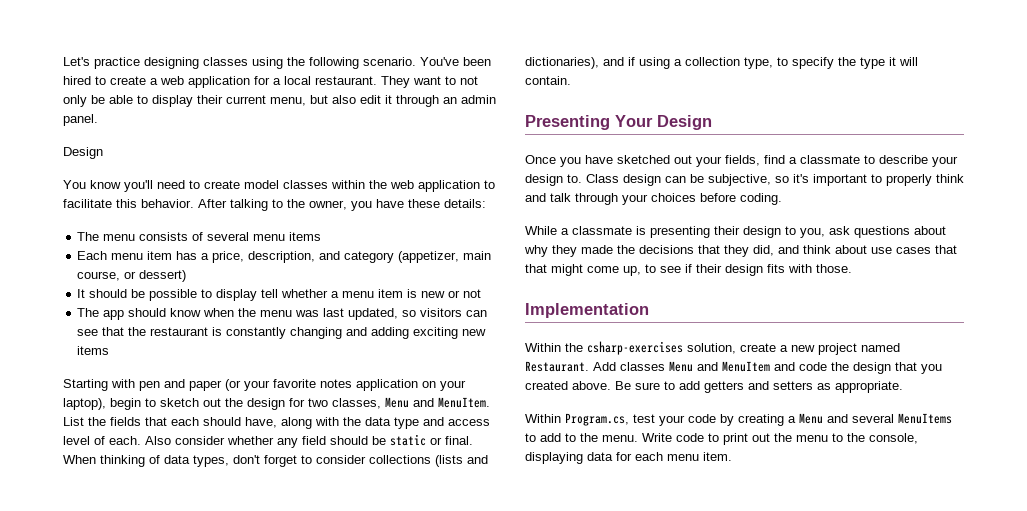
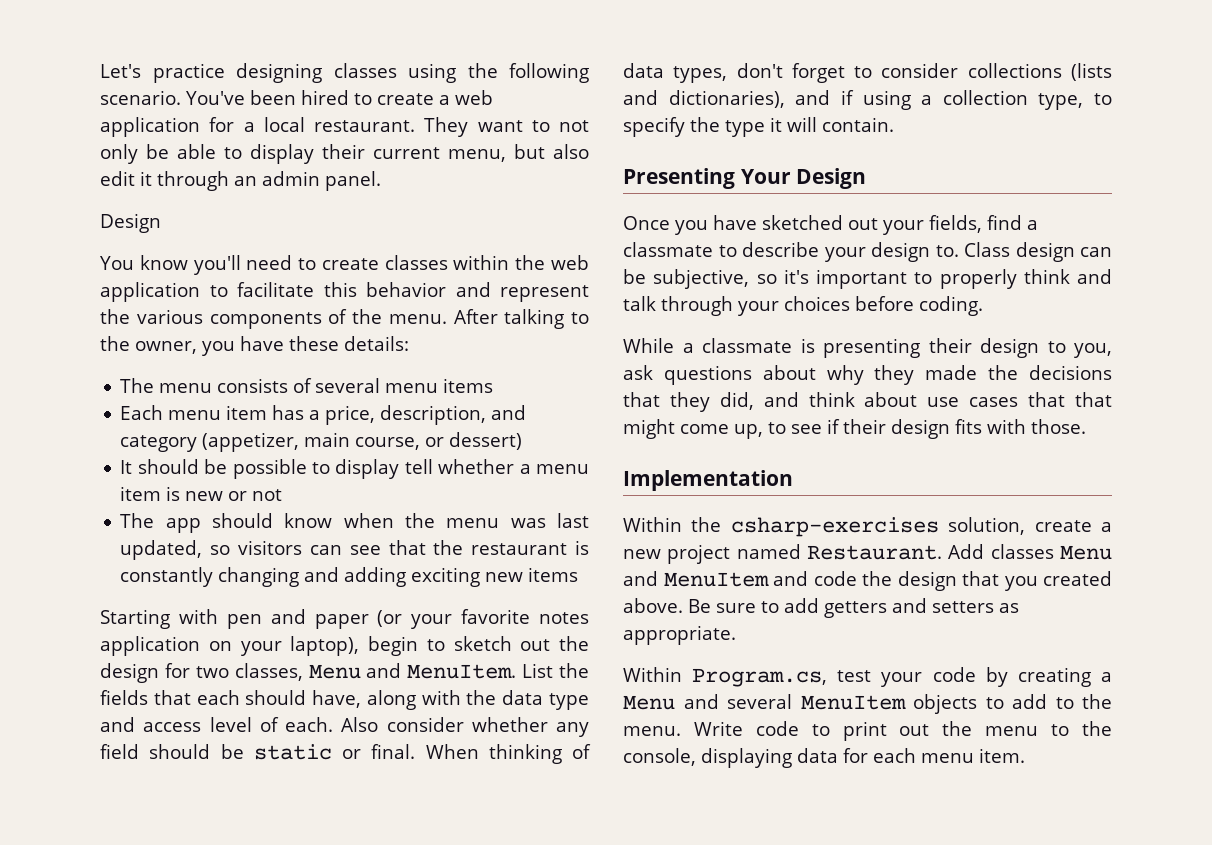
- You know you'll need to create model classes within the web application to facilitate this behavior.
+ You know you'll need to create classes within the web application to facilitate this behavior and represent the various components of the menu.
- Within Program.cs, test your code by creating a Menu and several MenuItems to add to the menu.
+ Within Program.cs, test your code by creating a Menu and several MenuItem objects to add to the menu.

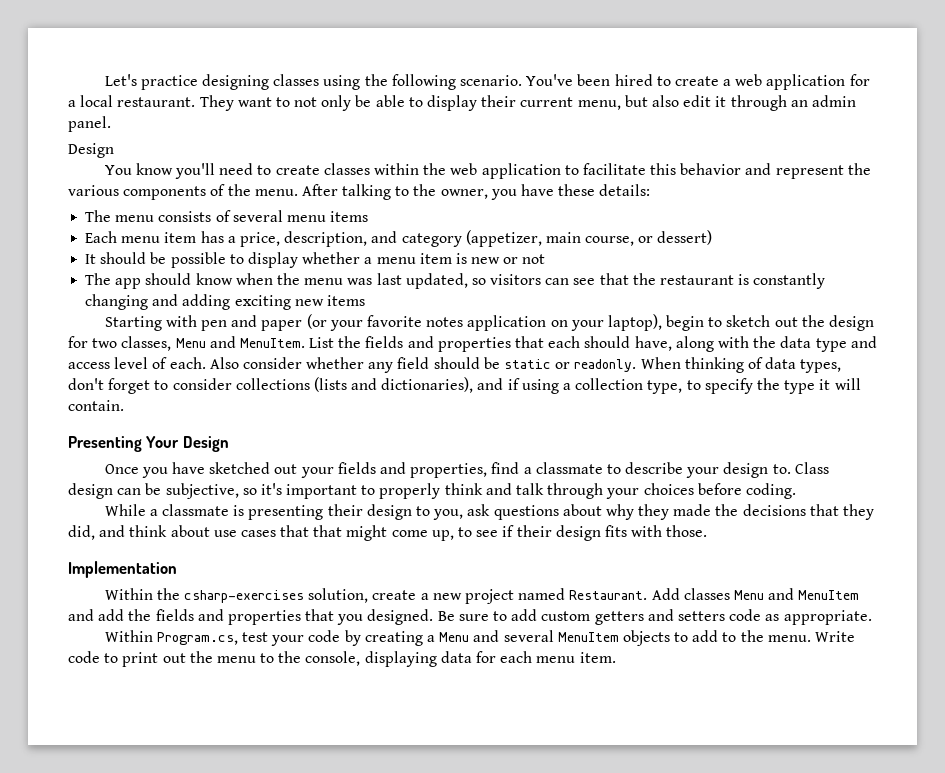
- It should be possible to display tell whether a menu item is new or not
+ It should be possible to display whether a menu item is new or not
- List the fields that each should have, along with the data type and access level of each.
+ List the fields and properties that each should have, along with the data type and access level of each.
- Also consider whether any field should be static or final.
+ Also consider whether any field should be static or readonly.
- Once you have sketched out your fields, find a classmate to describe your design to.
+ Once you have sketched out your fields and properties, find a classmate to describe your design to.
- Add classes Menu and MenuItem and code the design that you created above.
+ Add classes Menu and MenuItem and add the fields and properties that you designed.
- Be sure to add getters and setters as appropriate.
+ Be sure to add custom getters and setters code as appropriate.

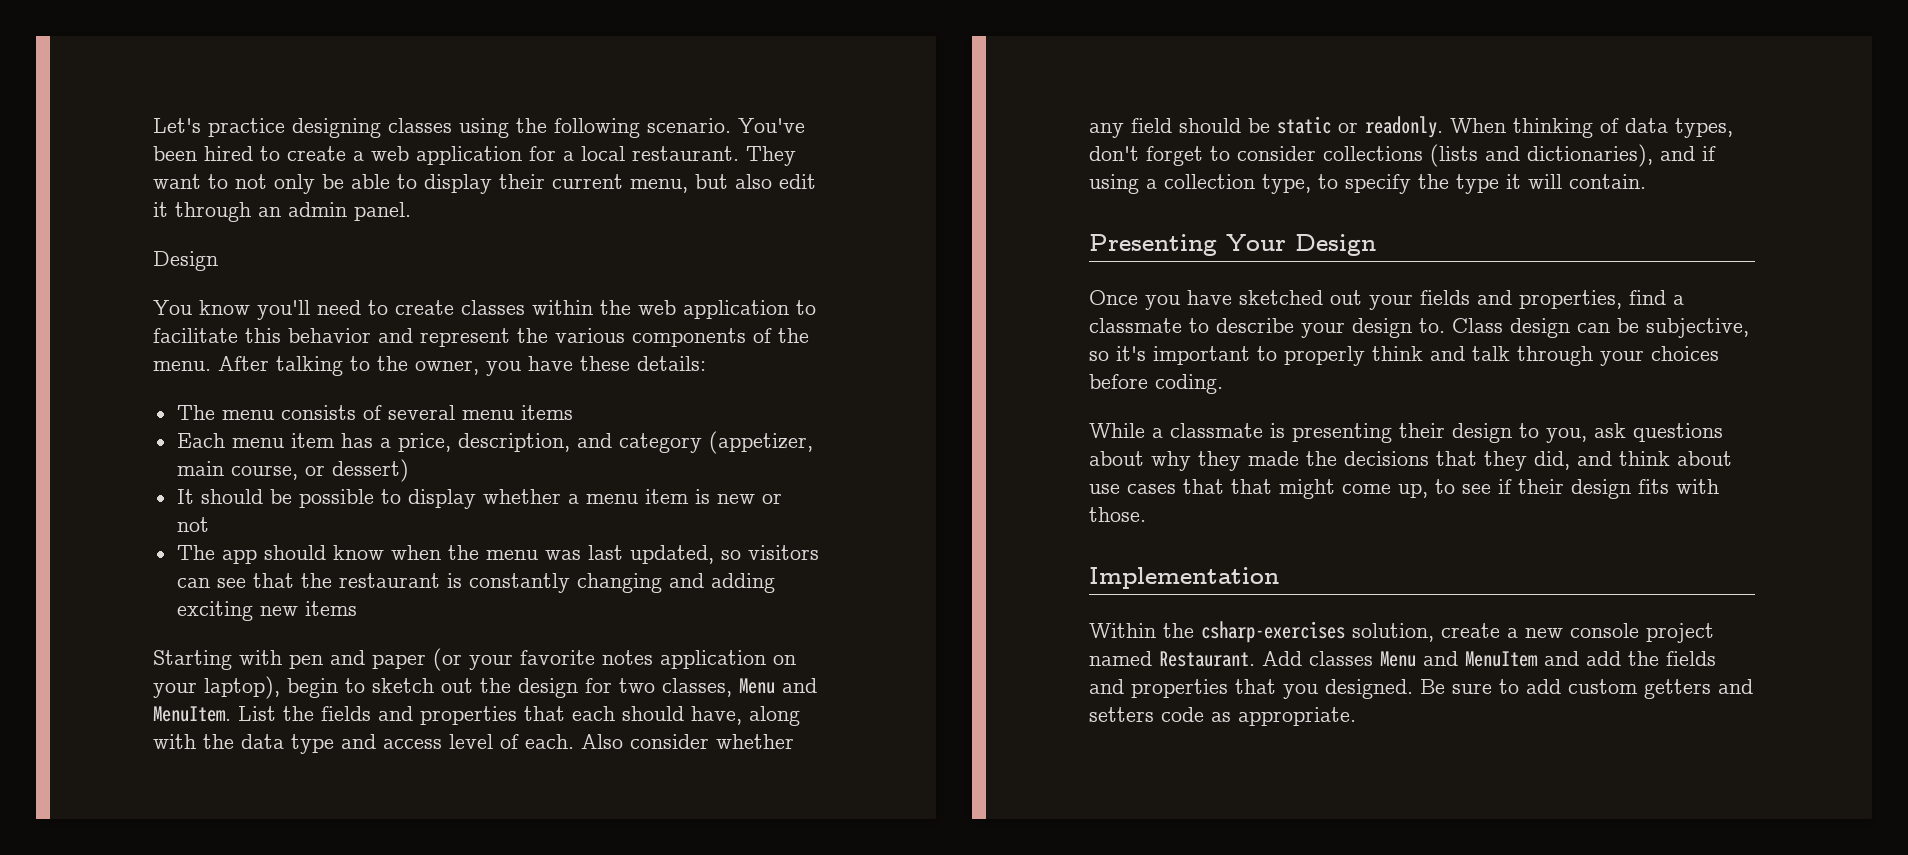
- Within the csharp-exercises solution, create a new project named Restaurant.
+ Within the csharp-exercises solution, create a new console project named Restaurant.
- Within Program.cs, test your code by creating a Menu and several MenuItem objects to add to the menu. Write code to print out the menu to the console, displaying data for each menu item.

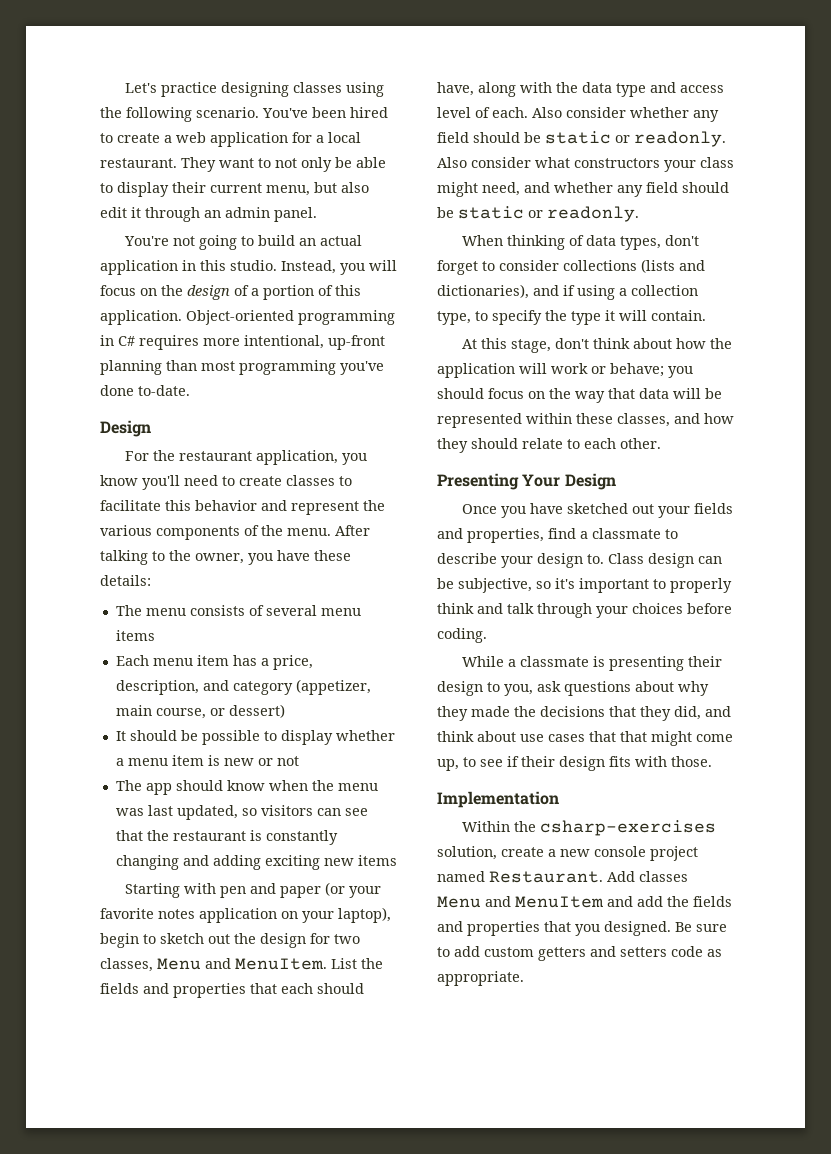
  They want to not only be able to display their current menu, but also edit it through an admin panel.
+ You're not going to build an actual application in this studio. Instead, you will focus on the design of a portion of this application. Object-oriented programming in C# requires more intentional, up-front planning than most programming you've done to-date.
  Design
- You know you'll need to create classes within the web application to facilitate this behavior and represent the various components of the menu.
+ For the restaurant application, you know you'll need to create classes to facilitate this behavior and represent the various components of the menu.
- Also consider whether any field should be static or readonly. When thinking of data types, don't forget to consider collections (lists and dictionaries), and if using a collection type, to specify the type it will contain.
+ Also consider whether any field should be static or readonly. Also consider what constructors your class might need, and whether any field should be static or readonly.
+ When thinking of data types, don't forget to consider collections (lists and dictionaries), and if using a collection type, to specify the type it will contain.
+ At this stage, don't think about how the application will work or behave; you should focus on the way that data will be represented within these classes, and how they should relate to each other.

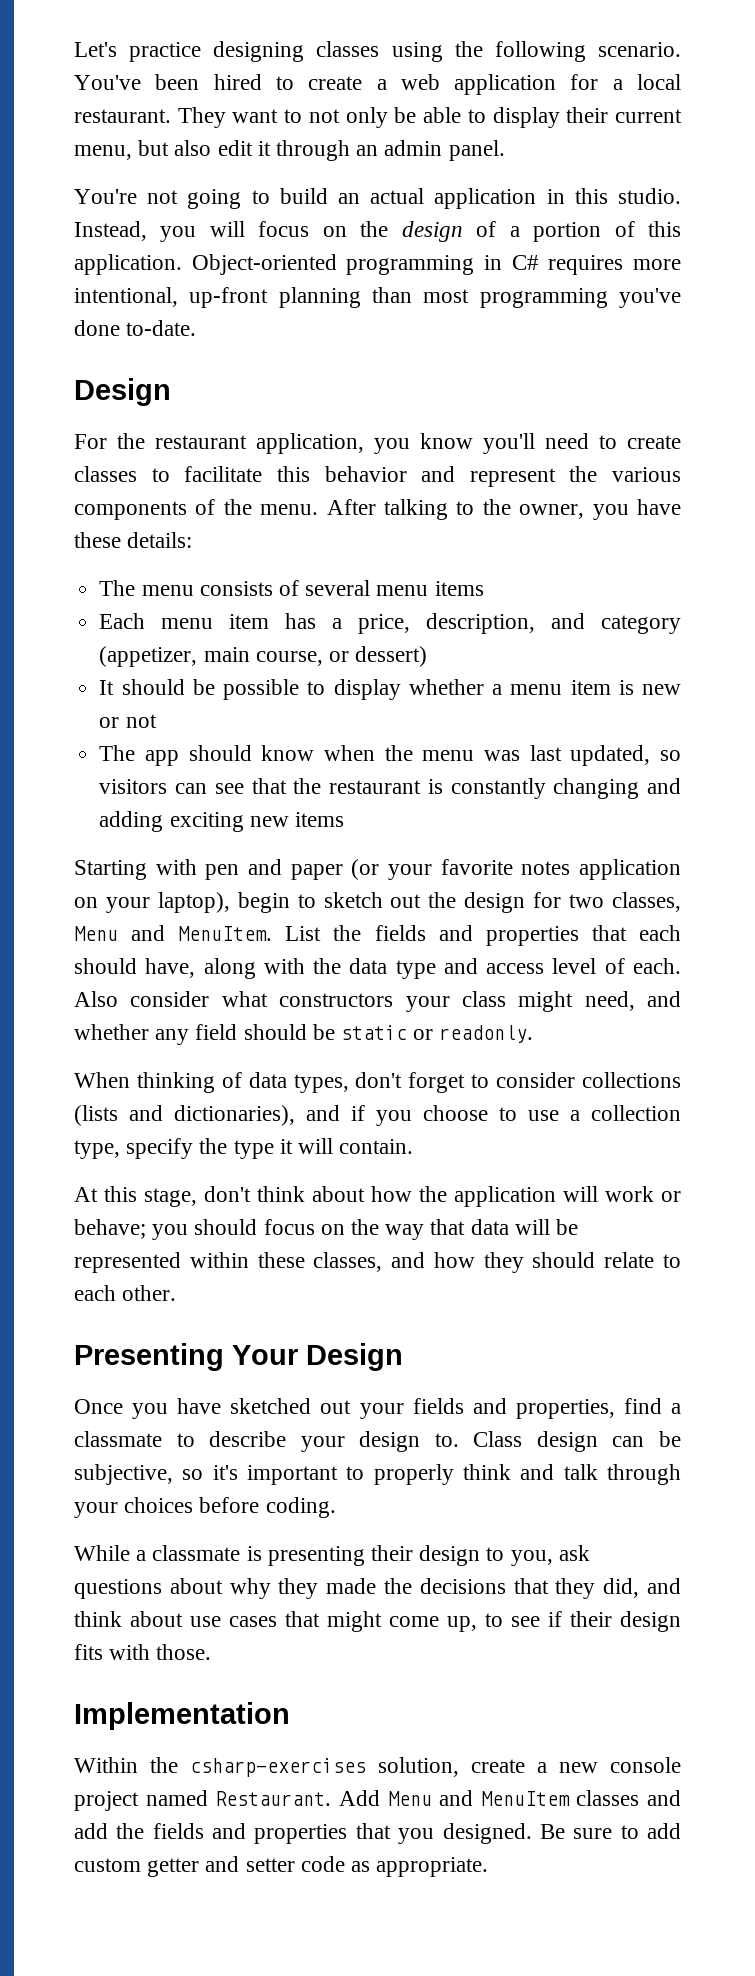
- Also consider whether any field should be static or readonly. Also consider what constructors your class might need, and whether any field should be static or readonly.
+ Also consider what constructors your class might need, and whether any field should be static or readonly.
- When thinking of data types, don't forget to consider collections (lists and dictionaries), and if using a collection type, to specify the type it will contain.
+ When thinking of data types, don't forget to consider collections (lists and dictionaries), and if you choose to use a collection type, specify the type it will contain.
- While a classmate is presenting their design to you, ask questions about why they made the decisions that they did, and think about use cases that that might come up, to see if their design fits with those.
+ While a classmate is presenting their design to you, ask questions about why they made the decisions that they did, and think about use cases that might come up, to see if their design fits with those.
- Add classes Menu and MenuItem and add the fields and properties that you designed.
+ Add Menu and MenuItem classes and add the fields and properties that you designed.
- Be sure to add custom getters and setters code as appropriate.
+ Be sure to add custom getter and setter code as appropriate.

